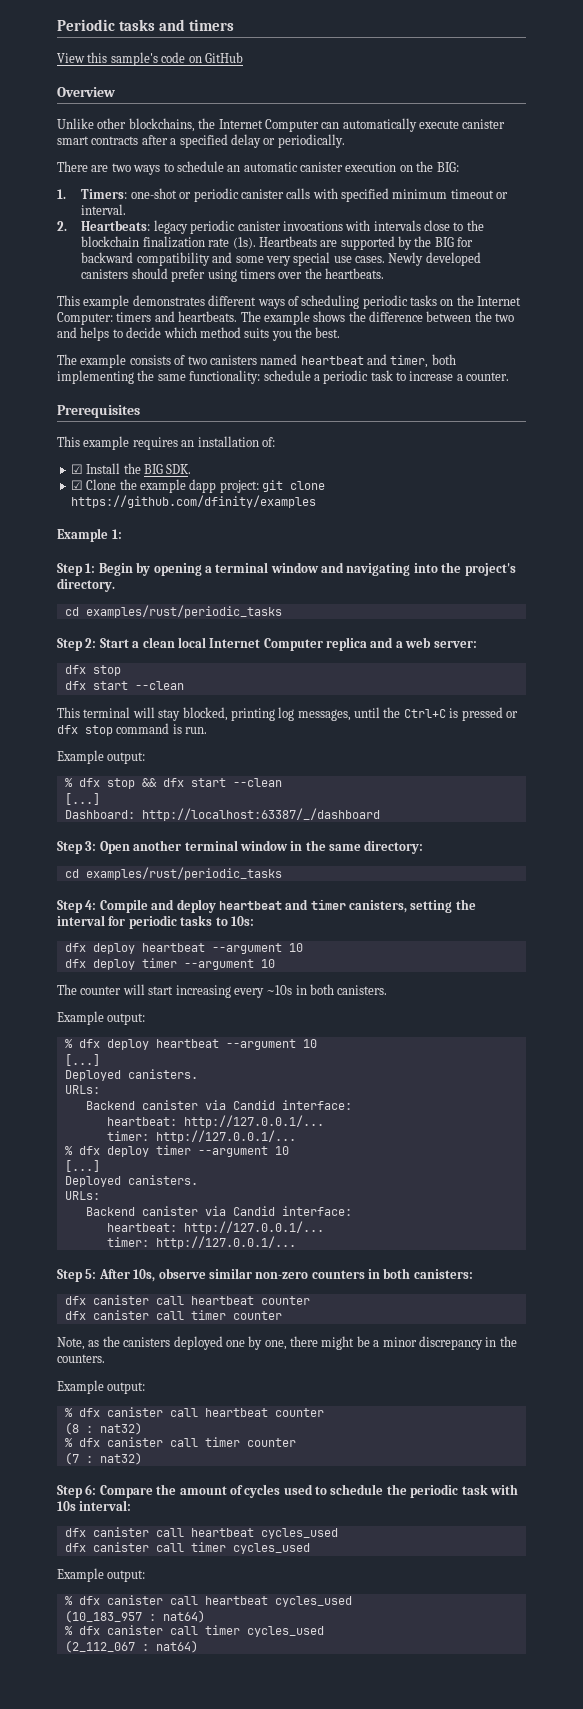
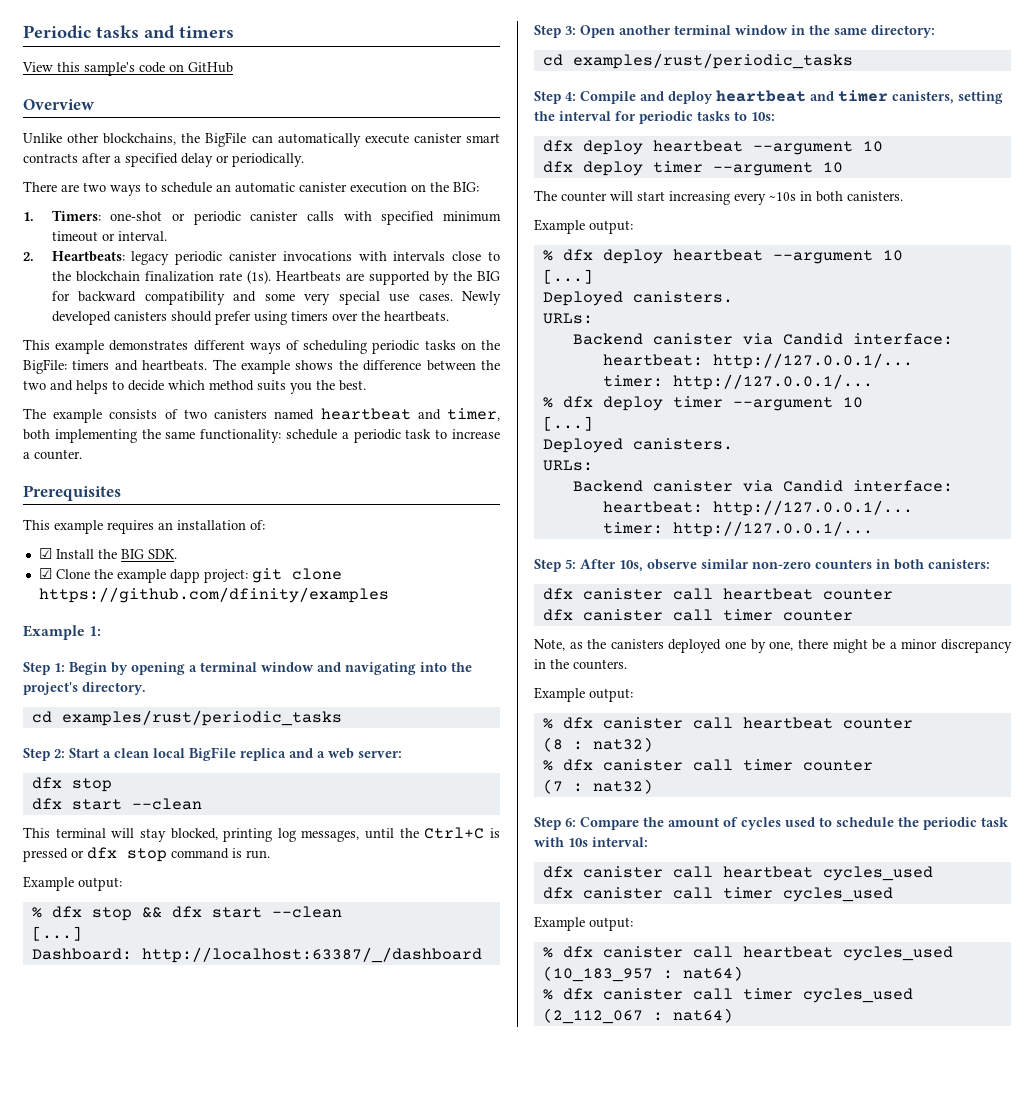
- Unlike other blockchains, the Internet Computer can automatically execute canister smart contracts after a specified delay or periodically.
+ Unlike other blockchains, the BigFile can automatically execute canister smart contracts after a specified delay or periodically.
- This example demonstrates different ways of scheduling periodic tasks on the Internet Computer: timers and heartbeats.
+ This example demonstrates different ways of scheduling periodic tasks on the BigFile: timers and heartbeats.
- Step 2: Start a clean local Internet Computer replica and a web server:
+ Step 2: Start a clean local BigFile replica and a web server:

